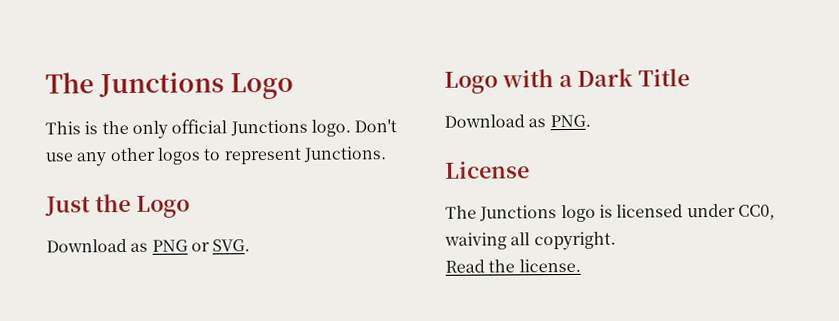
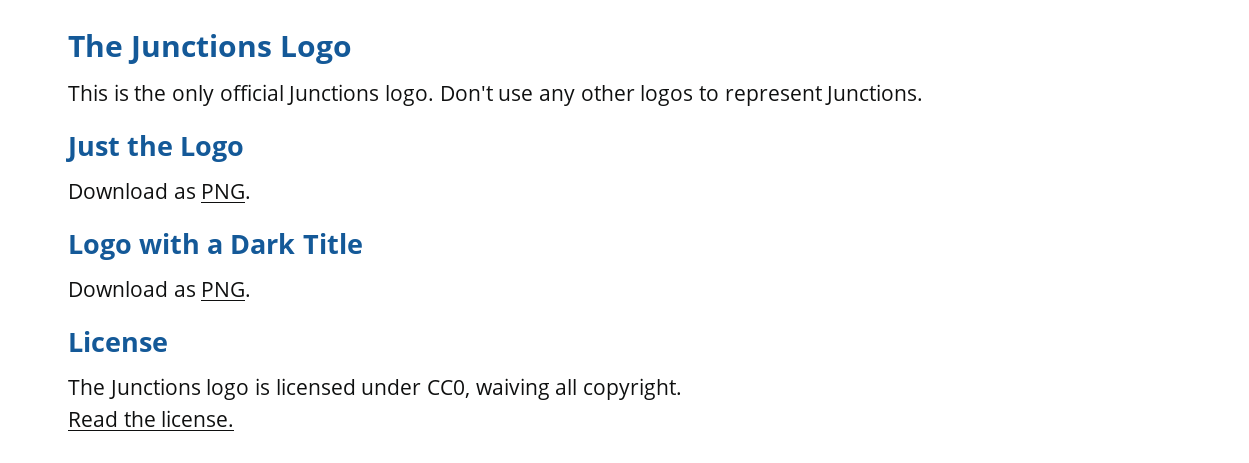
  Just the Logo
- Download as PNG or SVG.
+ Download as PNG.

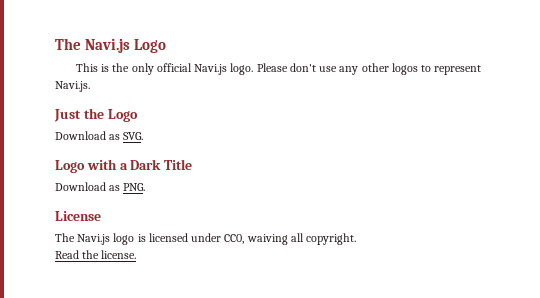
- The Junctions Logo
+ The Navi.js Logo
- This is the only official Junctions logo. Don't use any other logos to represent Junctions.
+ This is the only official Navi.js logo. Please don't use any other logos to represent Navi.js.
  Just the Logo
- Download as PNG.
+ Download as SVG.
- The Junctions logo is licensed under CC0, waiving all copyright.
+ The Navi.js logo is licensed under CC0, waiving all copyright.

